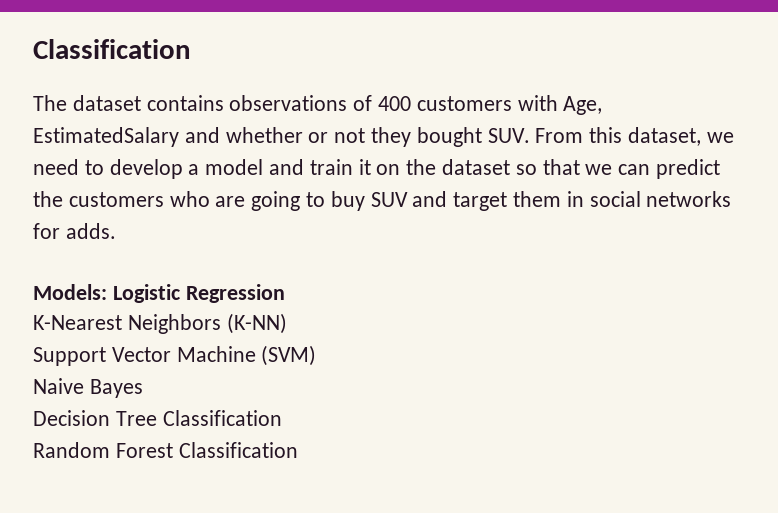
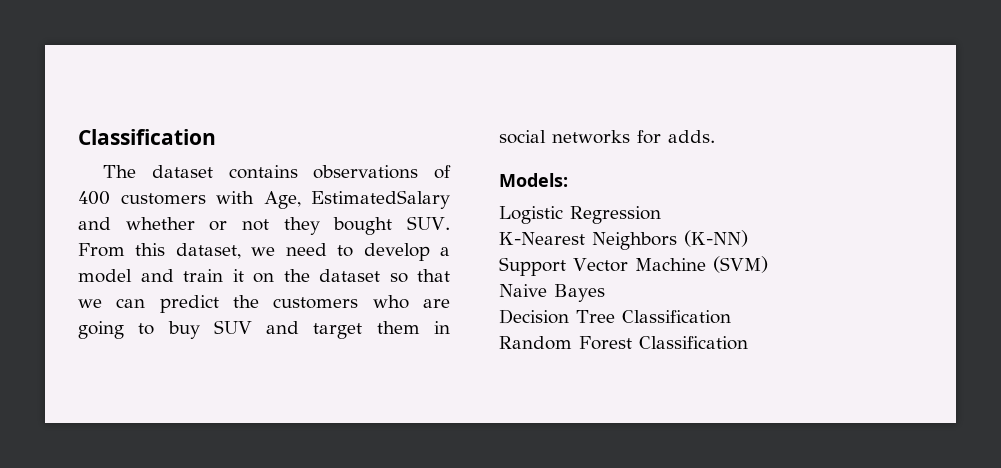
- Models: Logistic Regression
+ Models:
+ Logistic Regression

